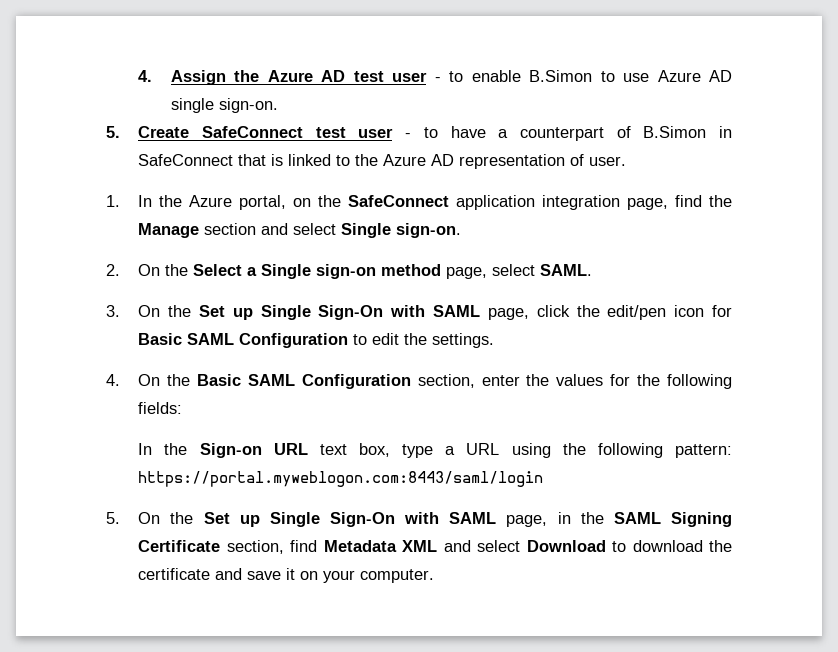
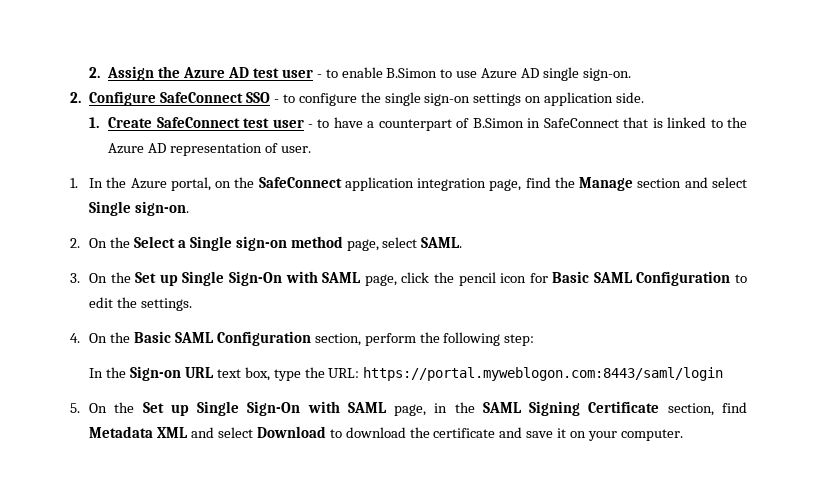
- 4. Assign the Azure AD test user - to enable B.Simon to use Azure AD single sign-on.
+ 2. Assign the Azure AD test user - to enable B.Simon to use Azure AD single sign-on.
- 5. Create SafeConnect test user - to have a counterpart of B.Simon in SafeConnect that is linked to the Azure AD representation of user.
+ 2. Configure SafeConnect SSO - to configure the single sign-on settings on application side.
+ 1. Create SafeConnect test user - to have a counterpart of B.Simon in SafeConnect that is linked to the Azure AD representation of user.
- 3. On the Set up Single Sign-On with SAML page, click the edit/pen icon for Basic SAML Configuration to edit the settings.
+ 3. On the Set up Single Sign-On with SAML page, click the pencil icon for Basic SAML Configuration to edit the settings.
- 4. On the Basic SAML Configuration section, enter the values for the following fields:
+ 4. On the Basic SAML Configuration section, perform the following step:
- In the Sign-on URL text box, type a URL using the following pattern: https://portal.myweblogon.com:8443/saml/login
+ In the Sign-on URL text box, type the URL: https://portal.myweblogon.com:8443/saml/login

